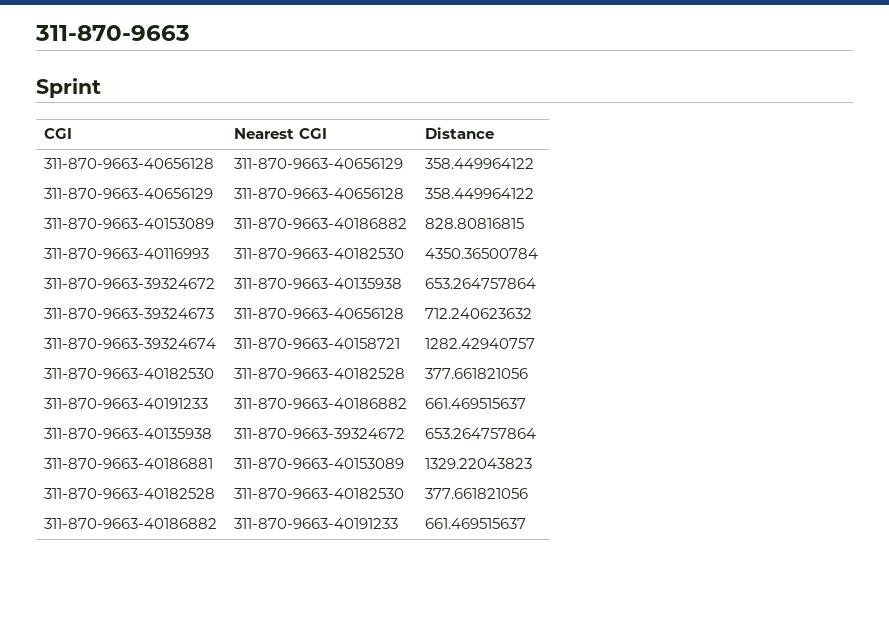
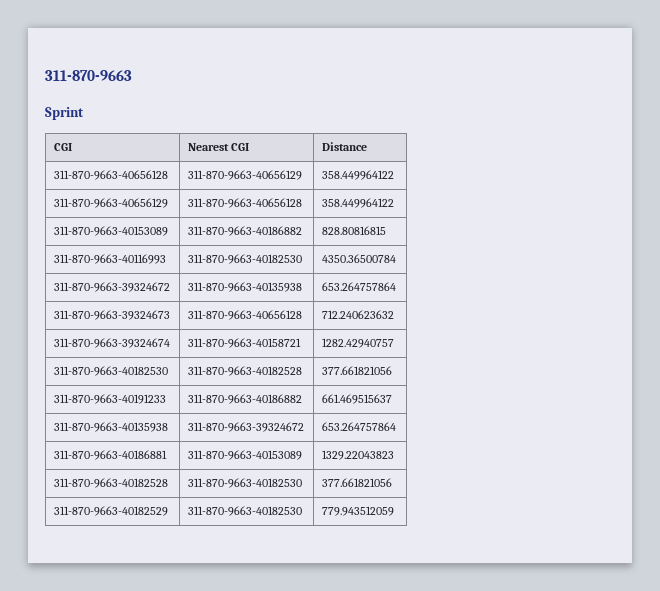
- 311-870-9663-40186882 | 311-870-9663-40191233 | 661.469515637
+ 311-870-9663-40182529 | 311-870-9663-40182530 | 779.943512059

